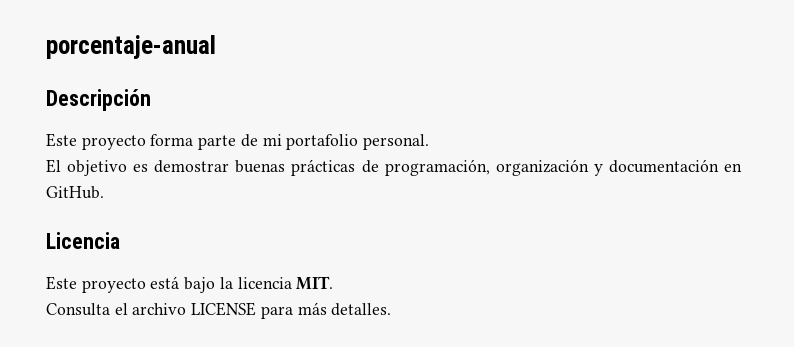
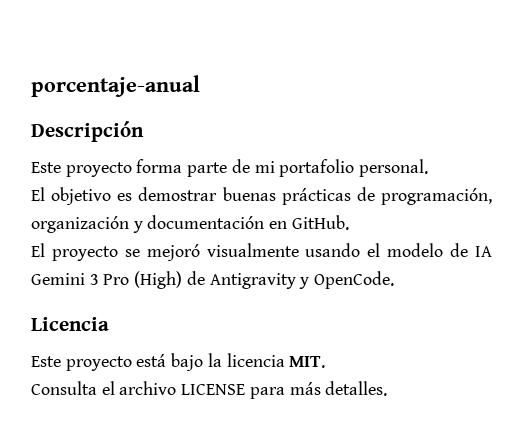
+ El proyecto se mejoró visualmente usando el modelo de IA Gemini 3 Pro (High) de Antigravity y OpenCode.

